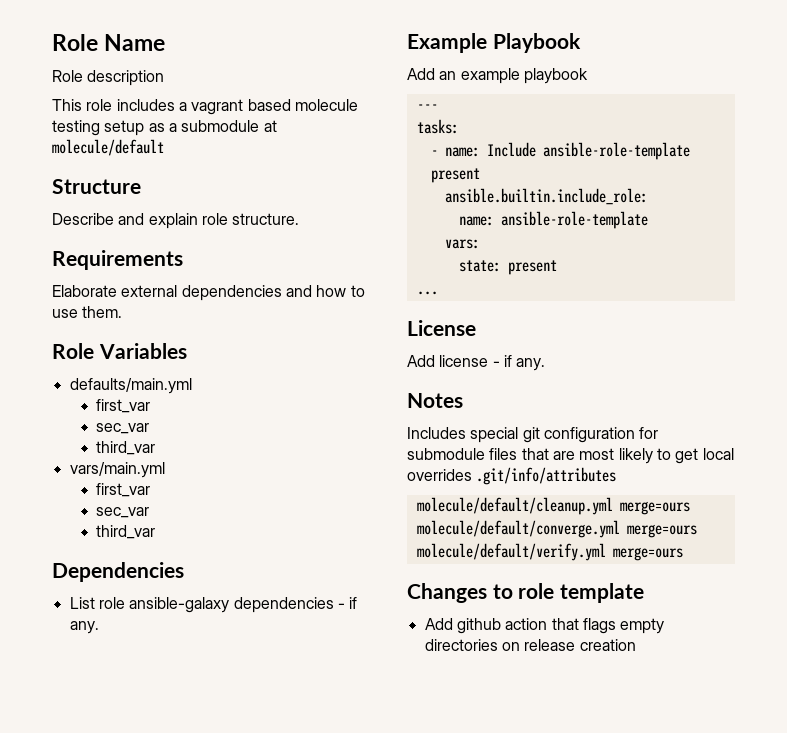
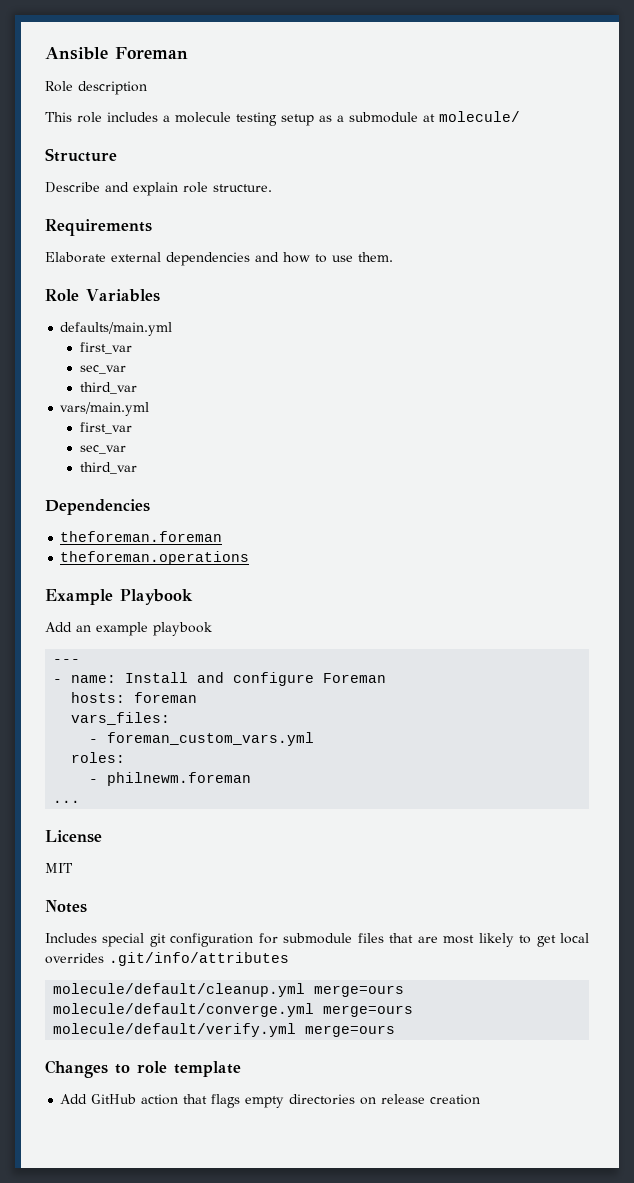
- Role Name
+ Ansible Foreman
- This role includes a vagrant based molecule testing setup as a submodule at molecule/default
+ This role includes a molecule testing setup as a submodule at molecule/
- List role ansible-galaxy dependencies - if any.
+ theforeman.foreman
+ theforeman.operations
- tasks:
- - name: Include ansible-role-template present
- ansible.builtin.include_role:
- name: ansible-role-template
- vars:
- state: present
+ - name: Install and configure Foreman
+ hosts: foreman
+ vars_files:
+ - foreman_custom_vars.yml
+ roles:
+ - philnewm.foreman
  ...
  License
- Add license - if any.
+ MIT
- Add github action that flags empty directories on release creation
+ Add GitHub action that flags empty directories on release creation

